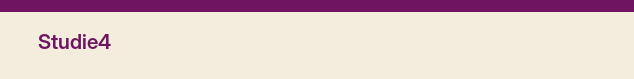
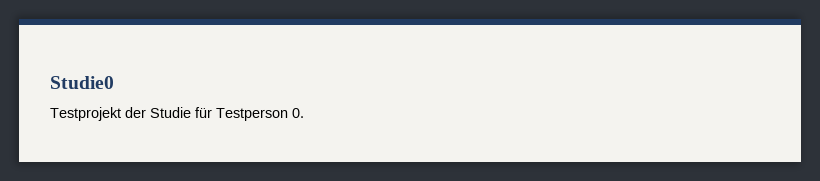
- Studie4
+ Studie0
+ Testprojekt der Studie für Testperson 0.

